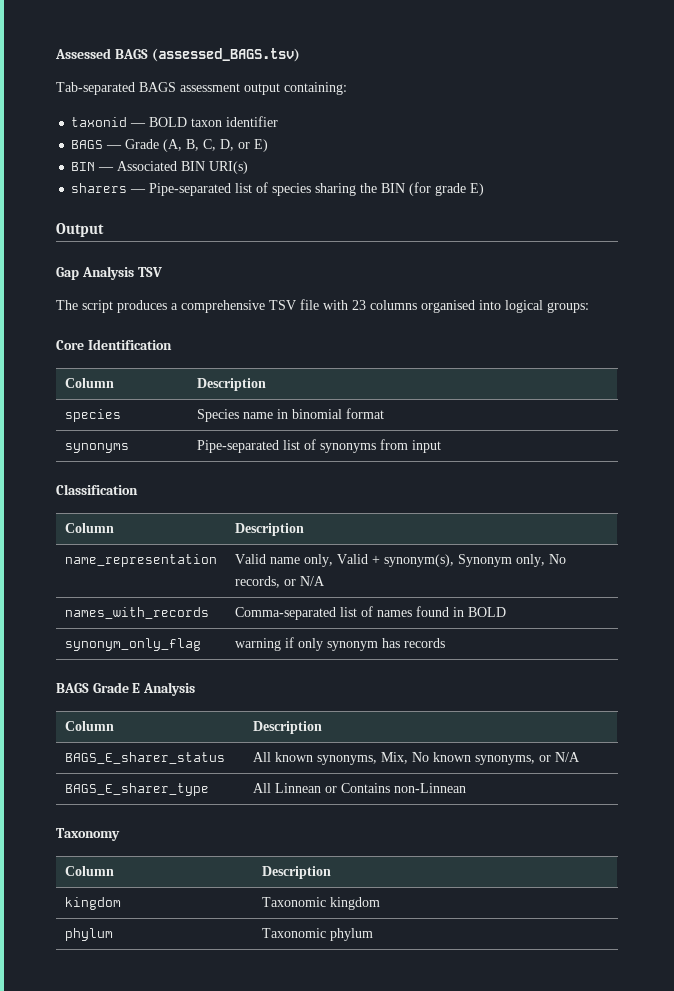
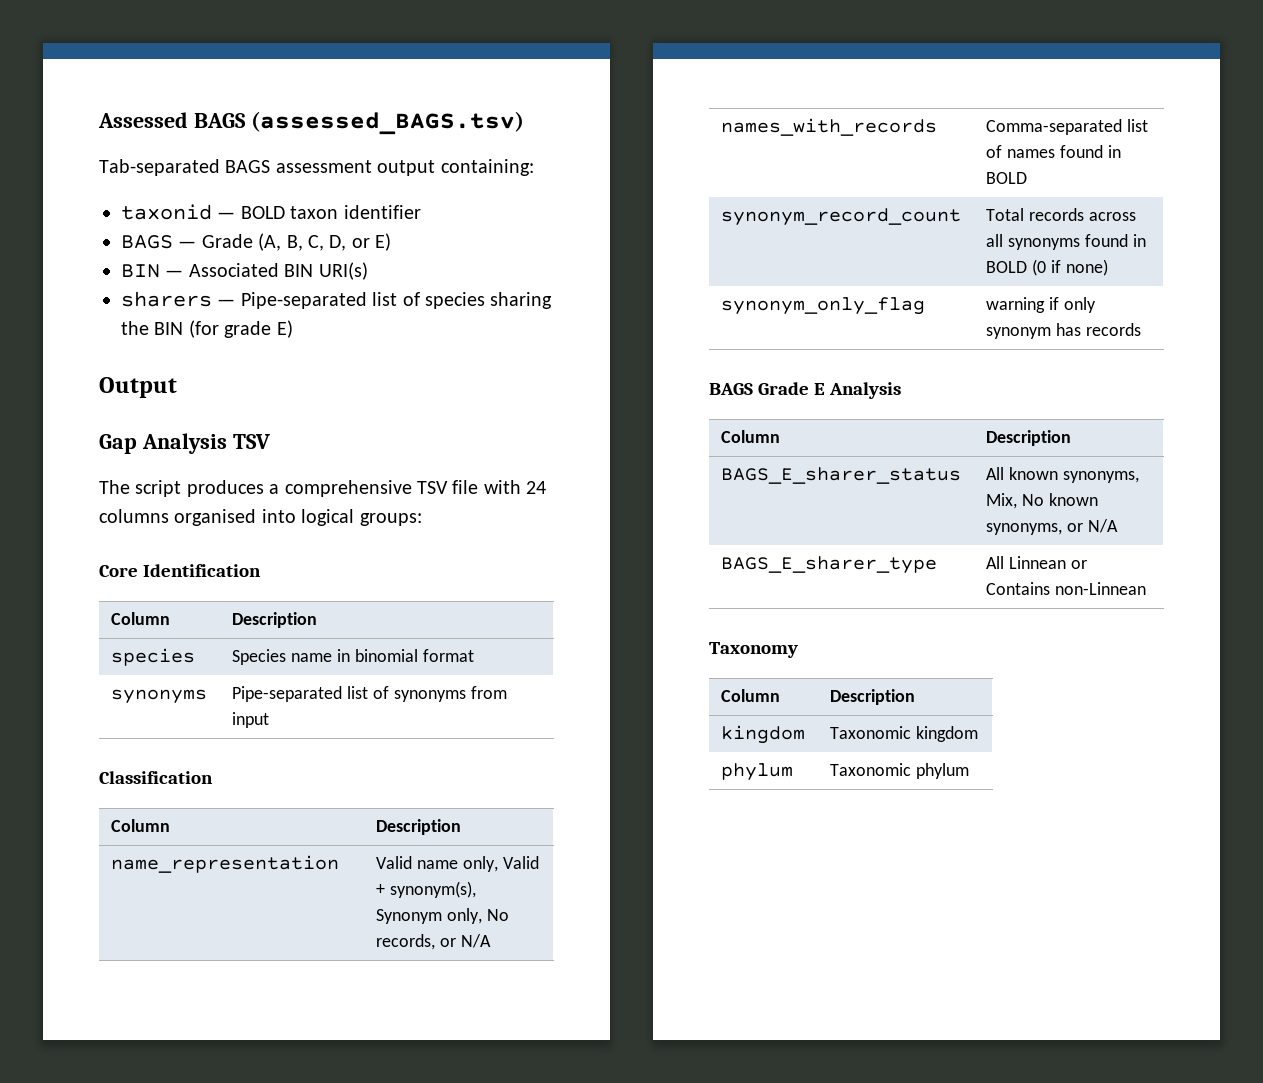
- The script produces a comprehensive TSV file with 23 columns organised into logical groups:
+ The script produces a comprehensive TSV file with 24 columns organised into logical groups:
+ synonym_record_count | Total records across all synonyms found in BOLD (0 if none)

